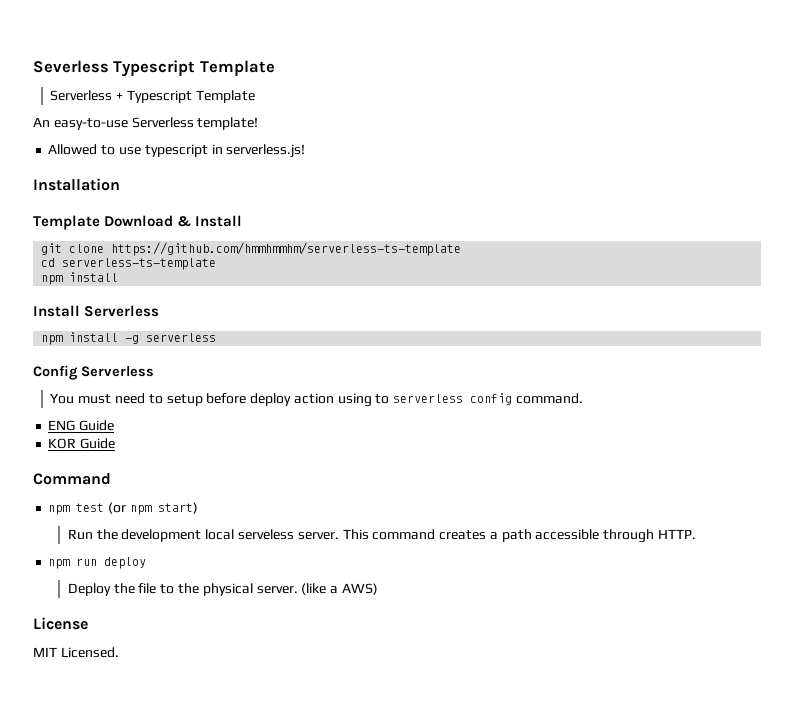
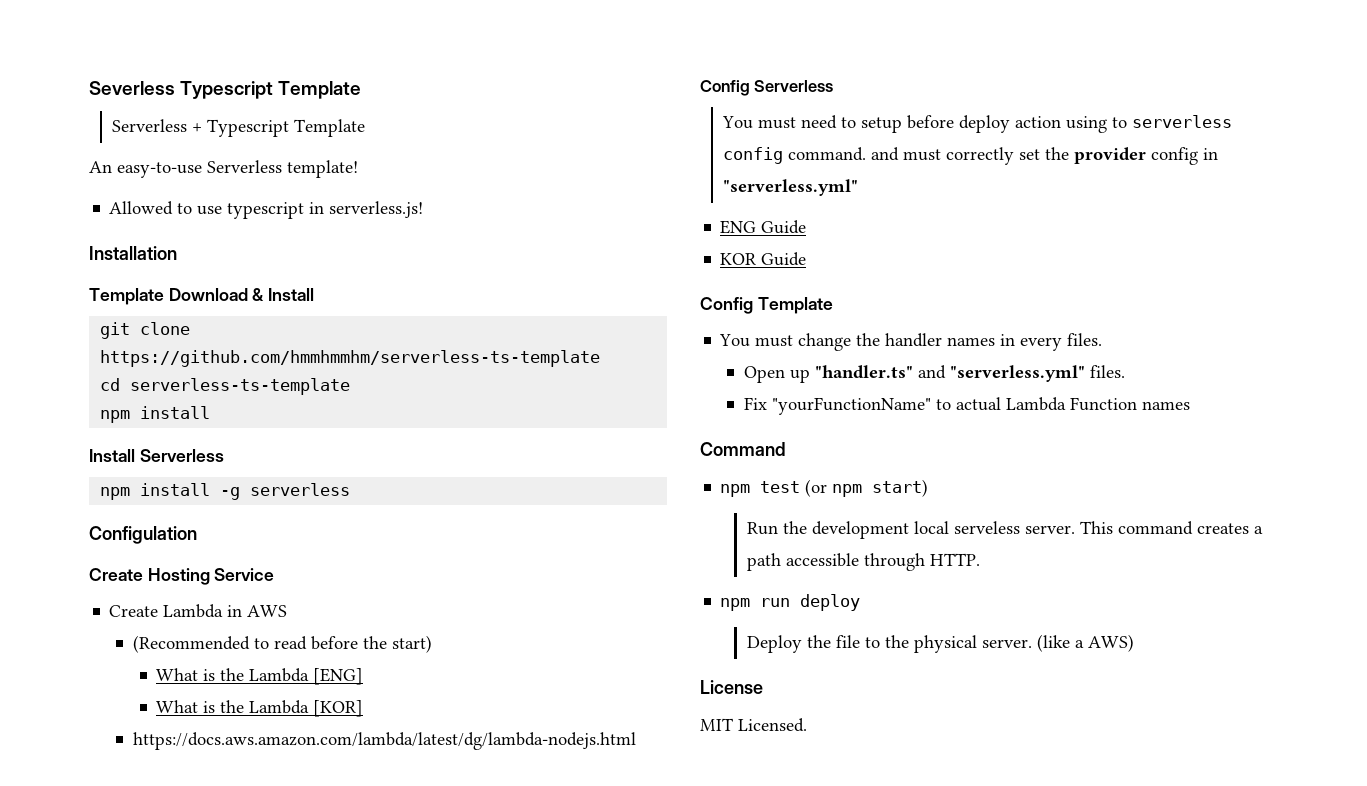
+ Configulation
+ Create Hosting Service
+ Create Lambda in AWS
+ (Recommended to read before the start)
+ What is the Lambda [ENG]
+ What is the Lambda [KOR]
+ https://docs.aws.amazon.com/lambda/latest/dg/lambda-nodejs.html
- You must need to setup before deploy action using to serverless config command.
+ You must need to setup before deploy action using to serverless config command. and must correctly set the provider config in "serverless.yml"
  ENG Guide
  KOR Guide
+ Config Template
+ You must change the handler names in every files.
+ Open up "handler.ts" and "serverless.yml" files.
+ Fix "yourFunctionName" to actual Lambda Function names

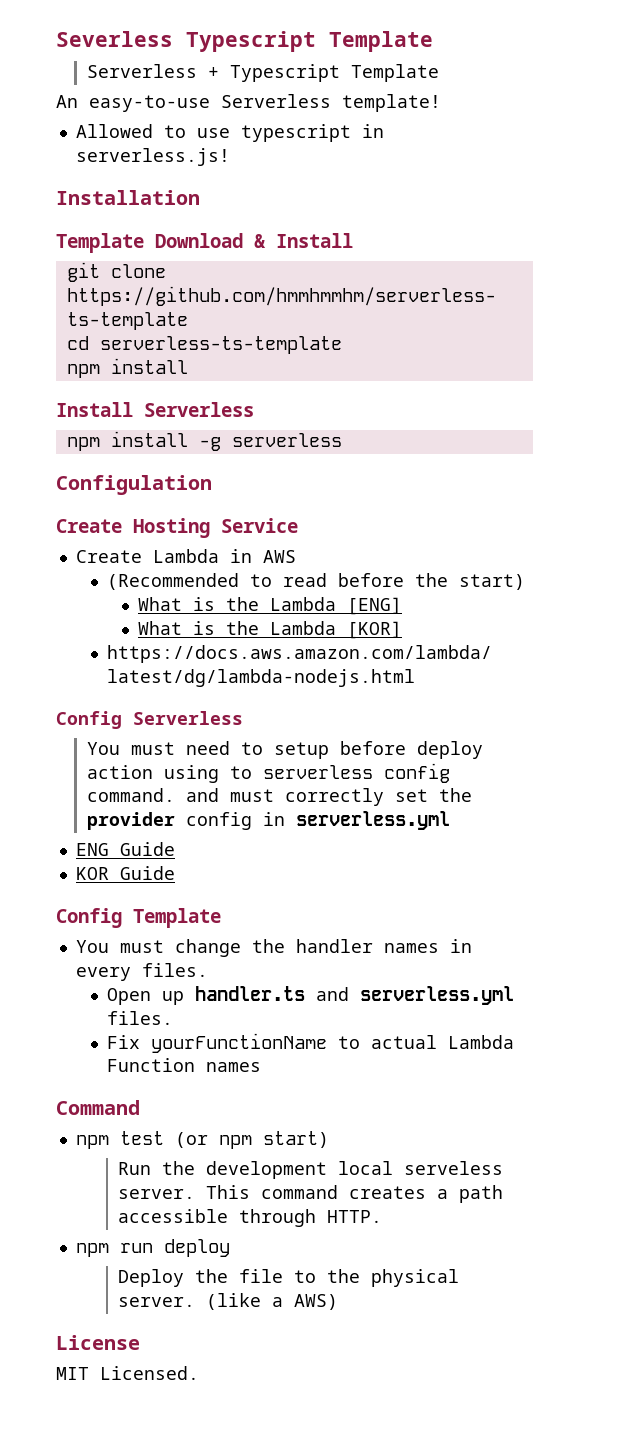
- You must need to setup before deploy action using to serverless config command. and must correctly set the provider config in "serverless.yml"
+ You must need to setup before deploy action using to serverless config command. and must correctly set the provider config in serverless.yml
- Open up "handler.ts" and "serverless.yml" files.
+ Open up handler.ts and serverless.yml files.
- Fix "yourFunctionName" to actual Lambda Function names
+ Fix yourFunctionName to actual Lambda Function names

